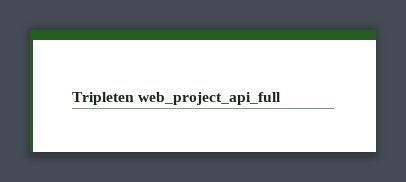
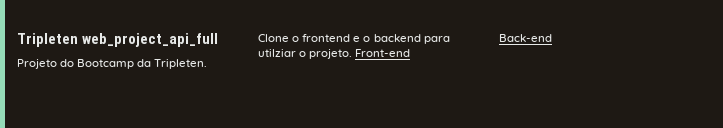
+ Projeto do Bootcamp da Tripleten. Clone o frontend e o backend para utilziar o projeto. Front-end Back-end

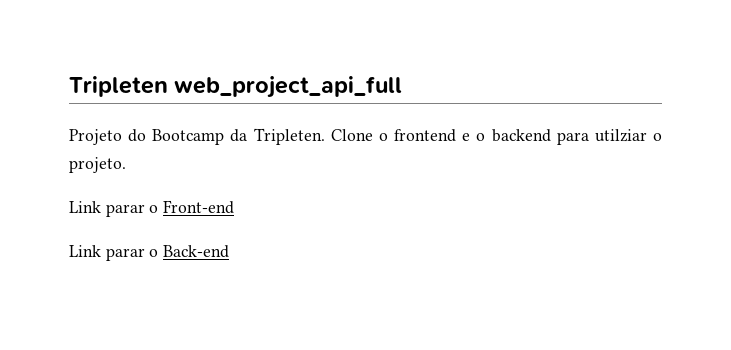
- Clone o frontend e o backend para utilziar o projeto. Front-end Back-end
+ Clone o frontend e o backend para utilziar o projeto.
+ Link parar o Front-end
+ Link parar o Back-end

